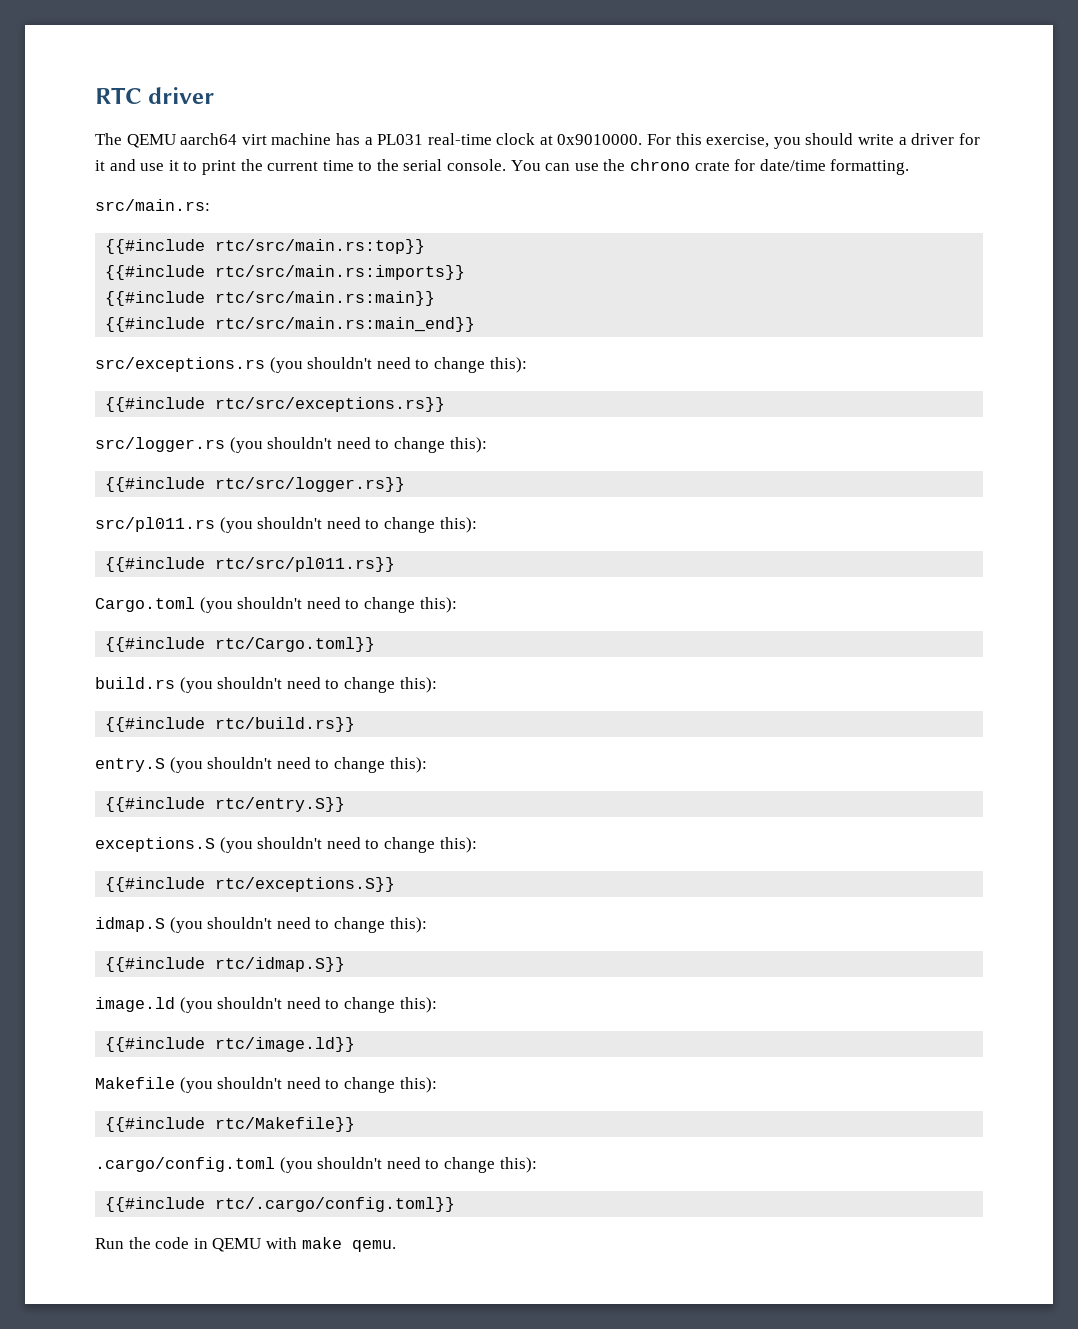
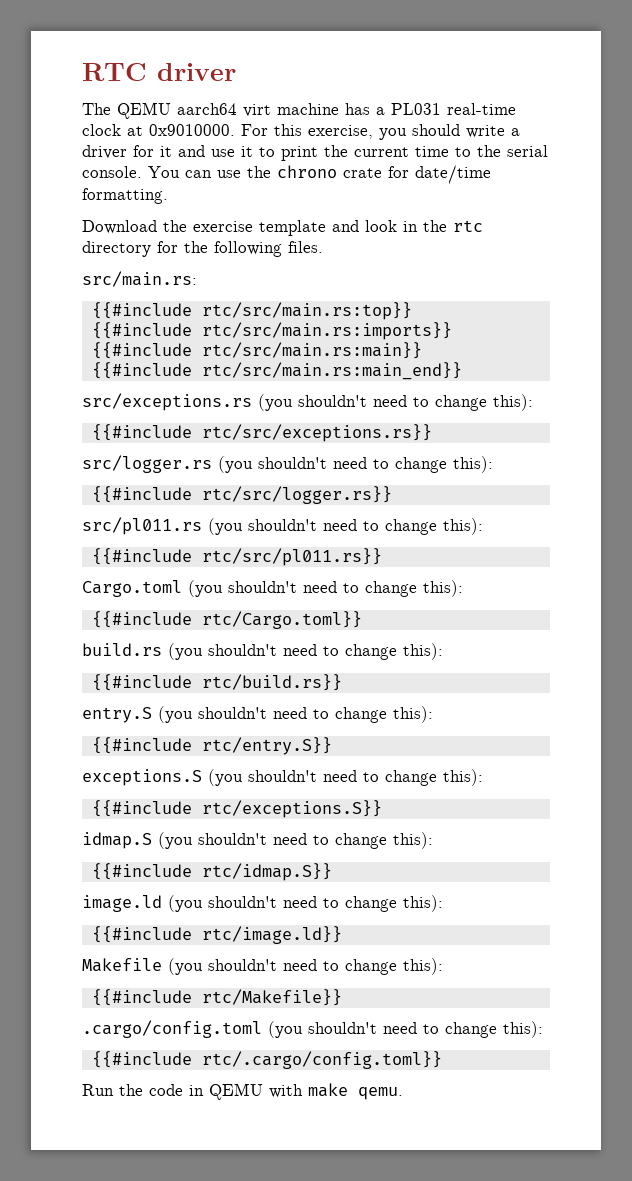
+ Download the exercise template and look in the rtc directory for the following files.

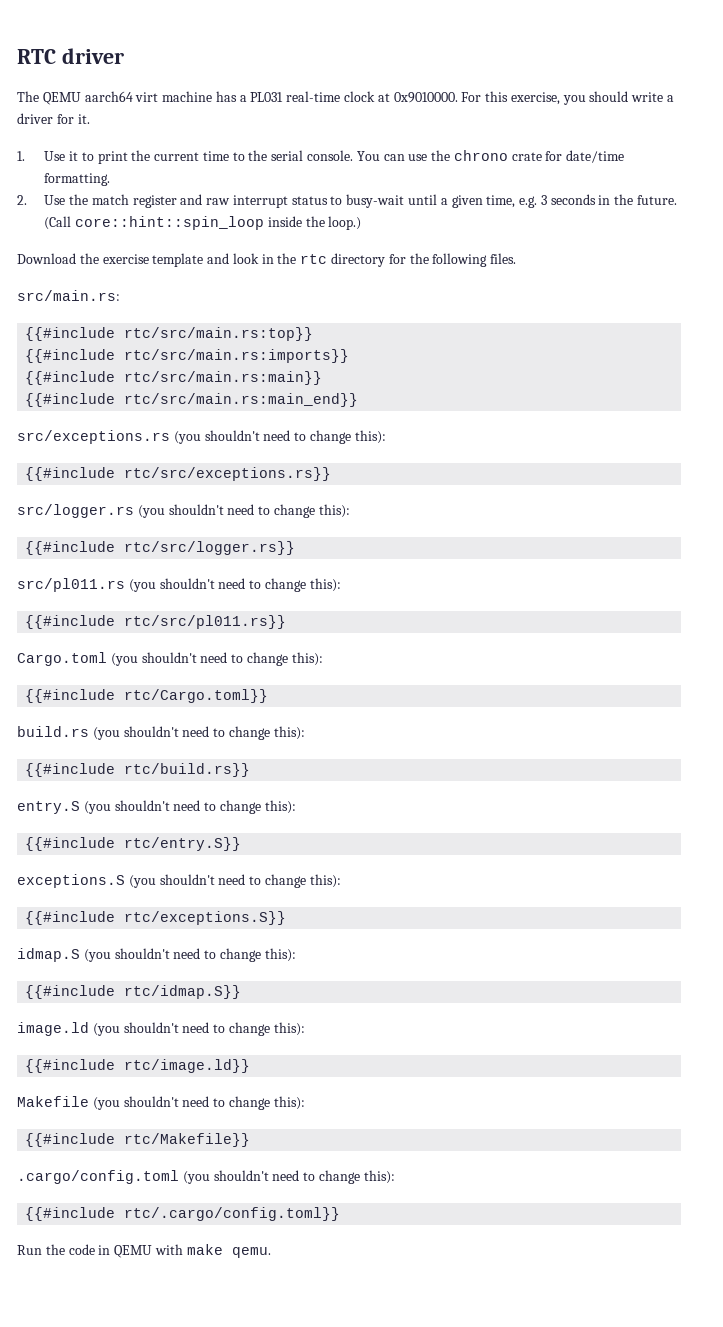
- For this exercise, you should write a driver for it and use it to print the current time to the serial console.
+ For this exercise, you should write a driver for it.
+ 1. Use it to print the current time to the serial console.
+ 2. Use the match register and raw interrupt status to busy-wait until a given time, e.g. 3 seconds in the future. (Call core::hint::spin_loop inside the loop.)

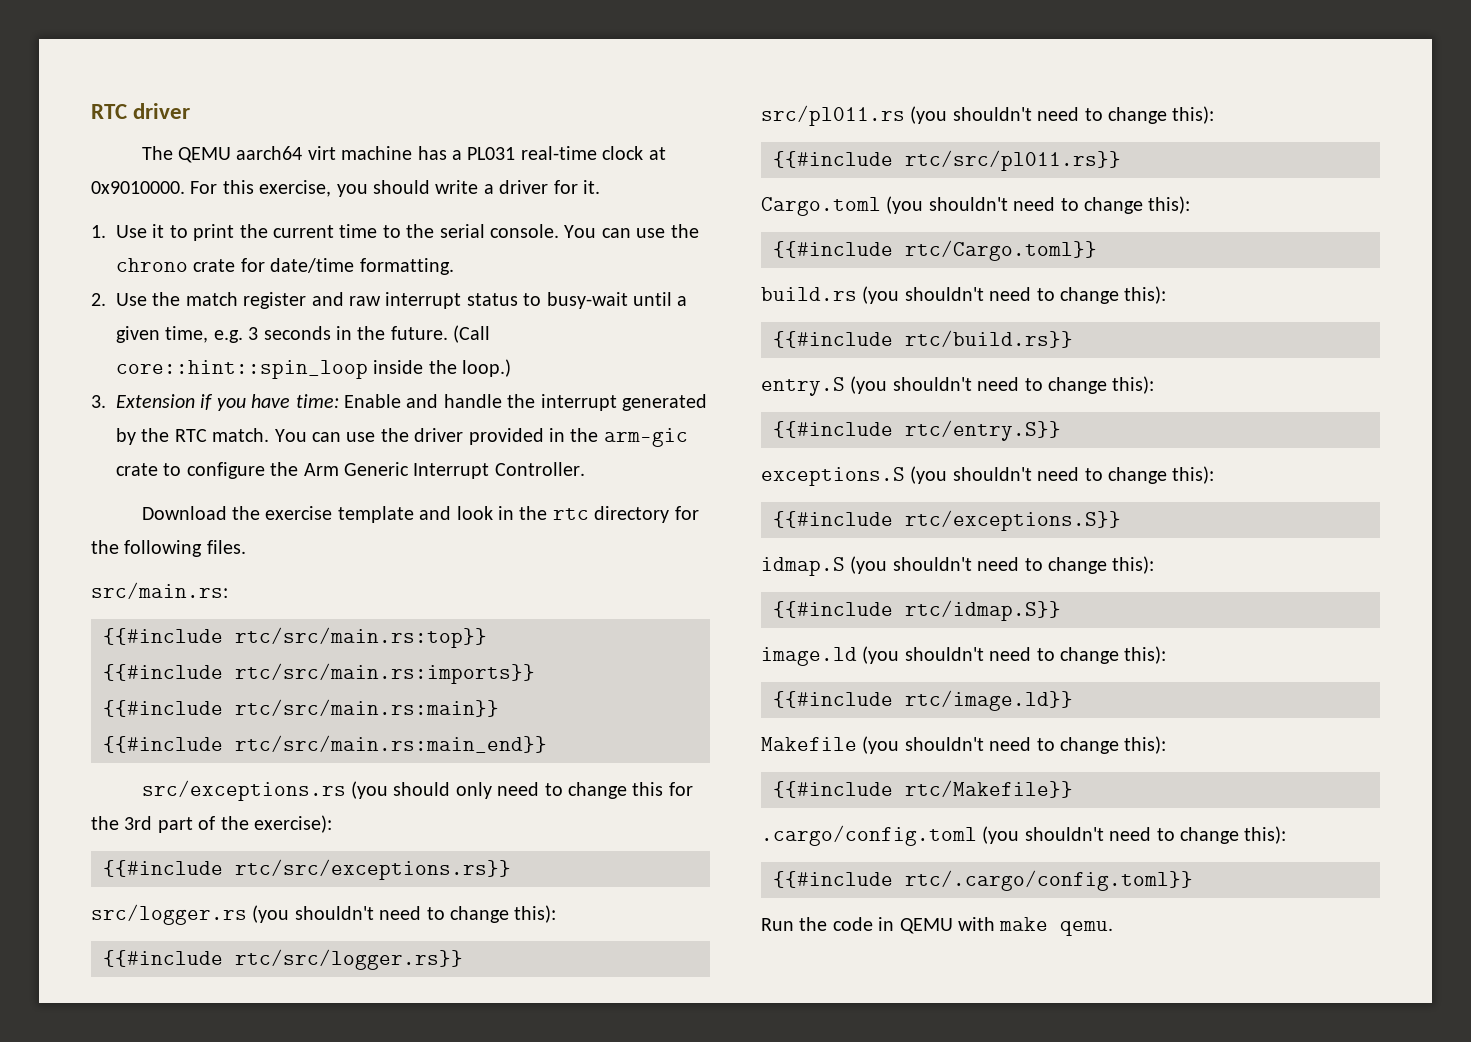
+ 3. Extension if you have time: Enable and handle the interrupt generated by the RTC match. You can use the driver provided in the arm-gic crate to configure the Arm Generic Interrupt Controller.
- src/exceptions.rs (you shouldn't need to change this):
+ src/exceptions.rs (you should only need to change this for the 3rd part of the exercise):

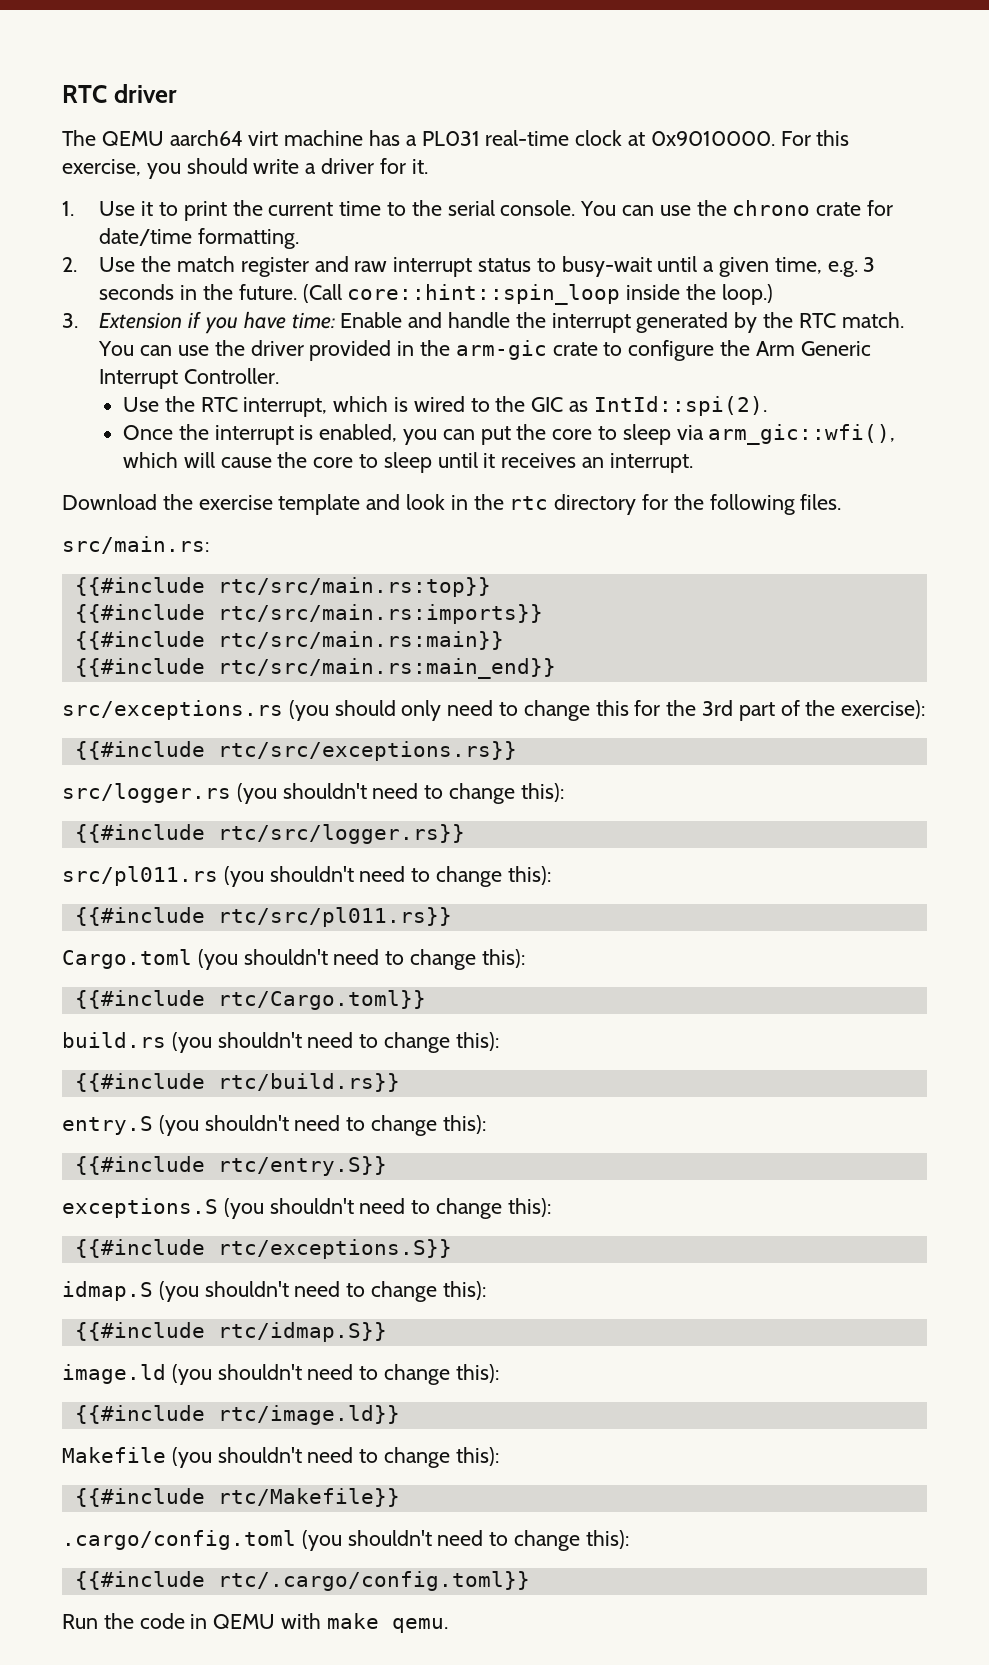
+ Use the RTC interrupt, which is wired to the GIC as IntId::spi(2).
+ Once the interrupt is enabled, you can put the core to sleep via arm_gic::wfi(), which will cause the core to sleep until it receives an interrupt.

